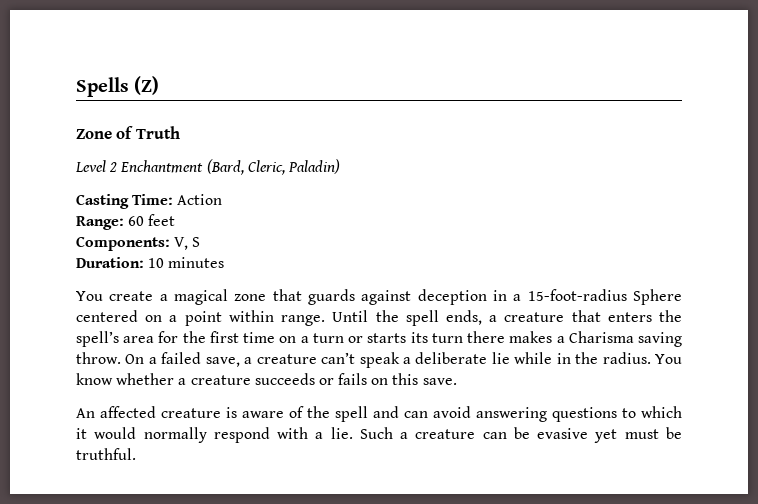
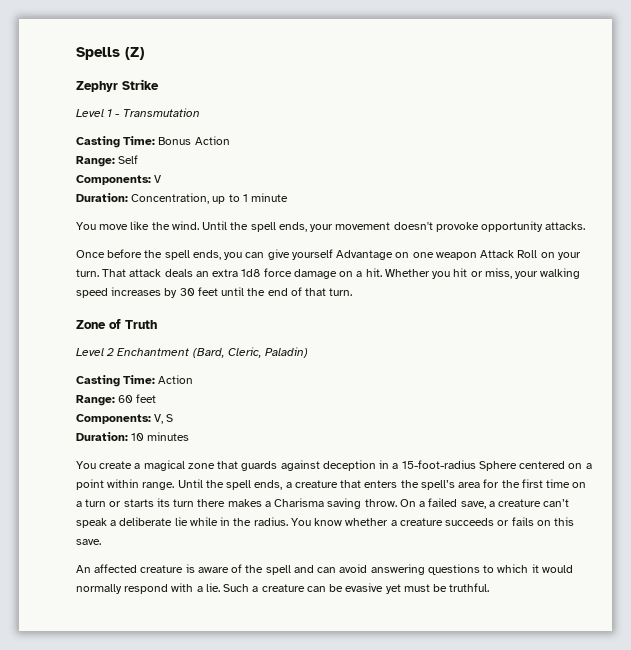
+ Zephyr Strike
+ Level 1 - Transmutation
+ Casting Time: Bonus Action
+ Range: Self
+ Components: V
+ Duration: Concentration, up to 1 minute
+ You move like the wind. Until the spell ends, your movement doesn't provoke opportunity attacks.
+ Once before the spell ends, you can give yourself Advantage on one weapon Attack Roll on your turn. That attack deals an extra 1d8 force damage on a hit. Whether you hit or miss, your walking speed increases by 30 feet until the end of that turn.

